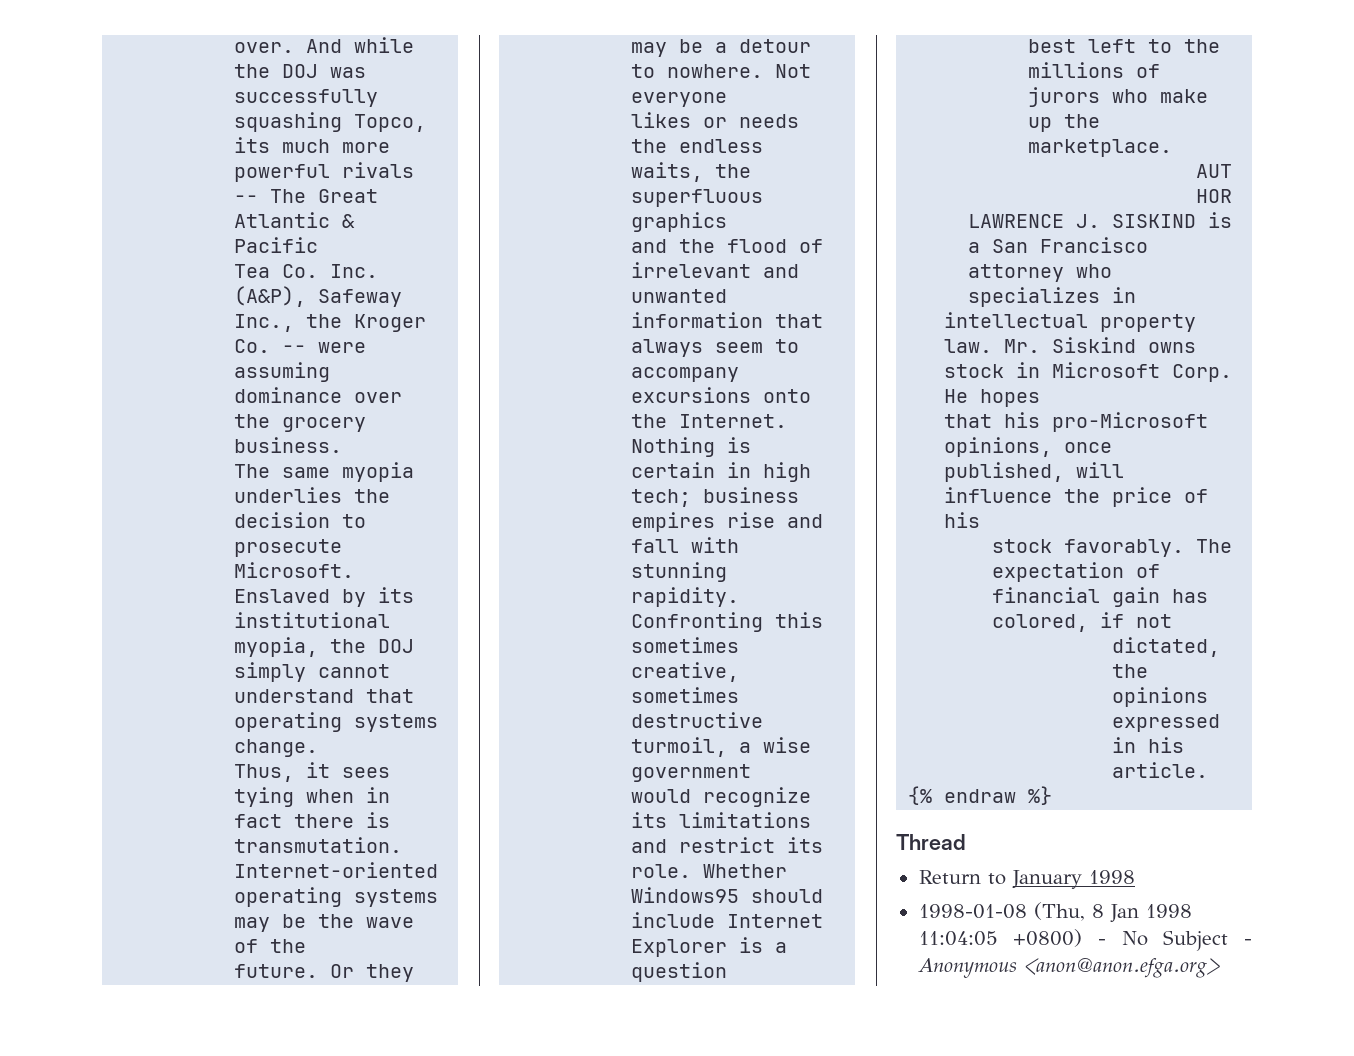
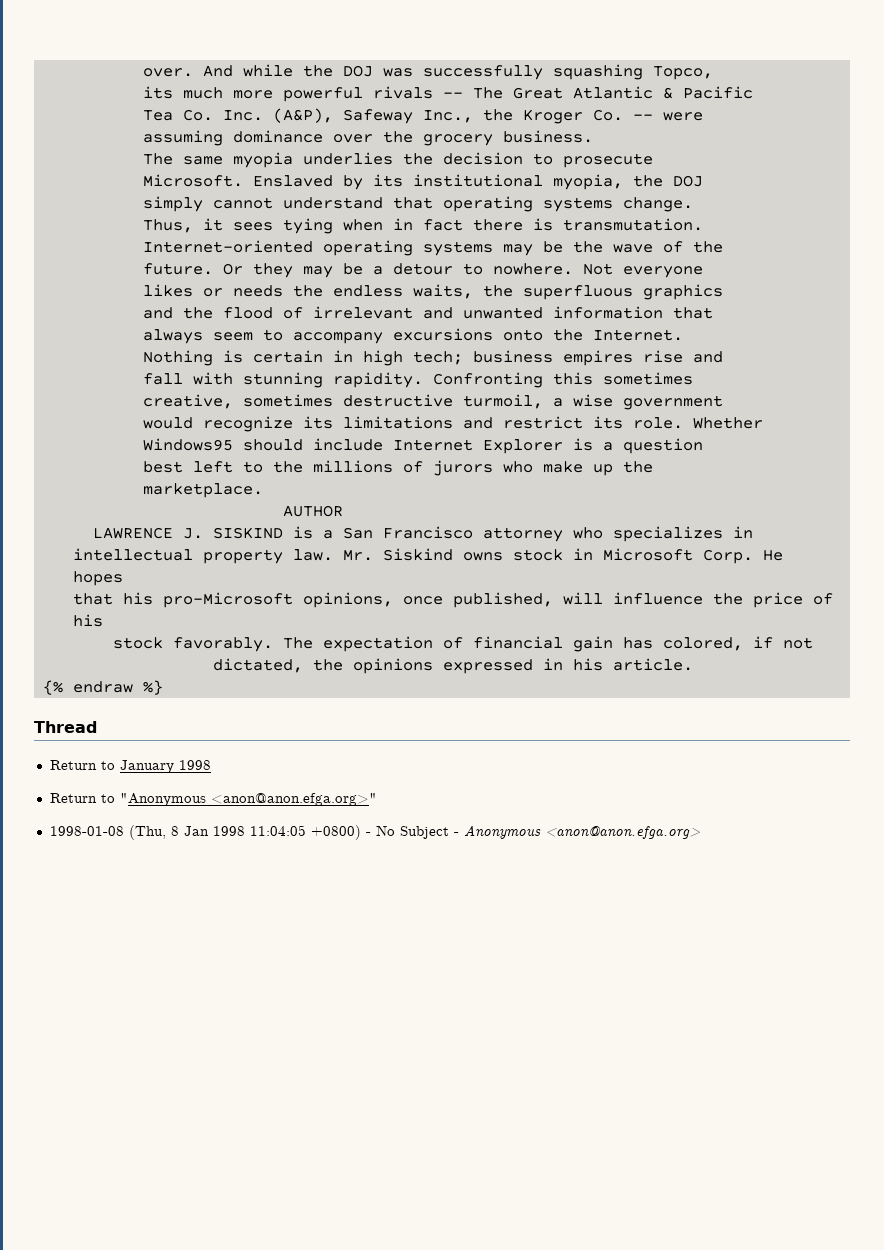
+ Return to "Anonymous <anon@anon.efga.org>"

